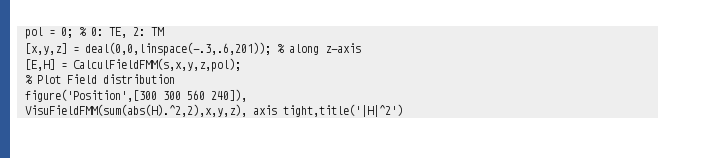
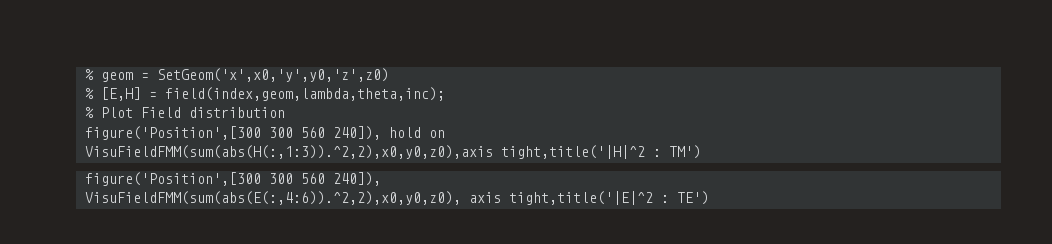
- pol = 0; % 0: TE, 2: TM
- [x,y,z] = deal(0,0,linspace(-.3,.6,201)); % along z-axis
- [E,H] = CalculFieldFMM(s,x,y,z,pol);
+ % geom = SetGeom('x',x0,'y',y0,'z',z0)
+ % [E,H] = field(index,geom,lambda,theta,inc);
+ figure('Position',[300 300 560 240]), hold on
+ VisuFieldFMM(sum(abs(H(:,1:3)).^2,2),x0,y0,z0),axis tight,title('|H|^2 : TM')
  figure('Position',[300 300 560 240]),
- VisuFieldFMM(sum(abs(H).^2,2),x,y,z), axis tight,title('|H|^2')
+ VisuFieldFMM(sum(abs(E(:,4:6)).^2,2),x0,y0,z0), axis tight,title('|E|^2 : TE')

